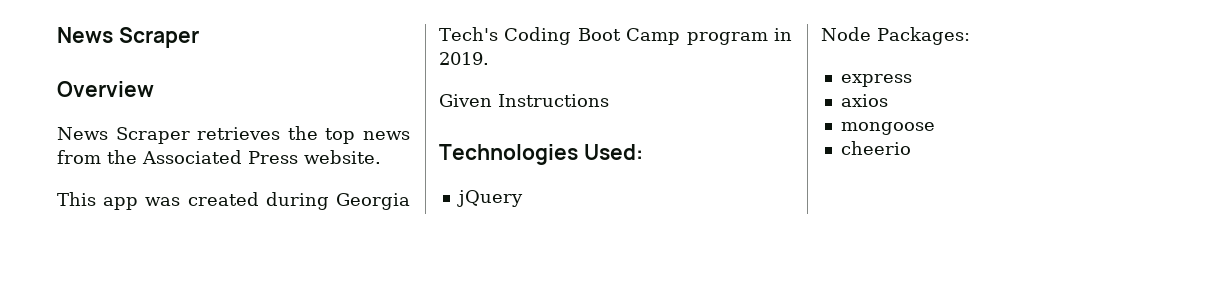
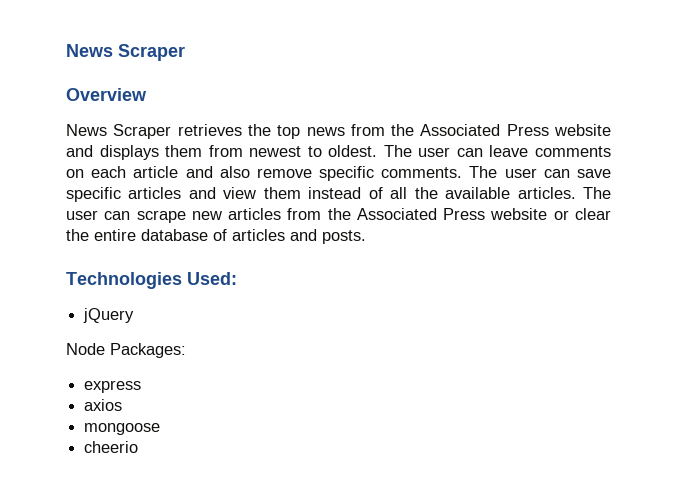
- News Scraper retrieves the top news from the Associated Press website.
- This app was created during Georgia Tech's Coding Boot Camp program in 2019.
- Given Instructions
+ News Scraper retrieves the top news from the Associated Press website and displays them from newest to oldest. The user can leave comments on each article and also remove specific comments. The user can save specific articles and view them instead of all the available articles. The user can scrape new articles from the Associated Press website or clear the entire database of articles and posts.

